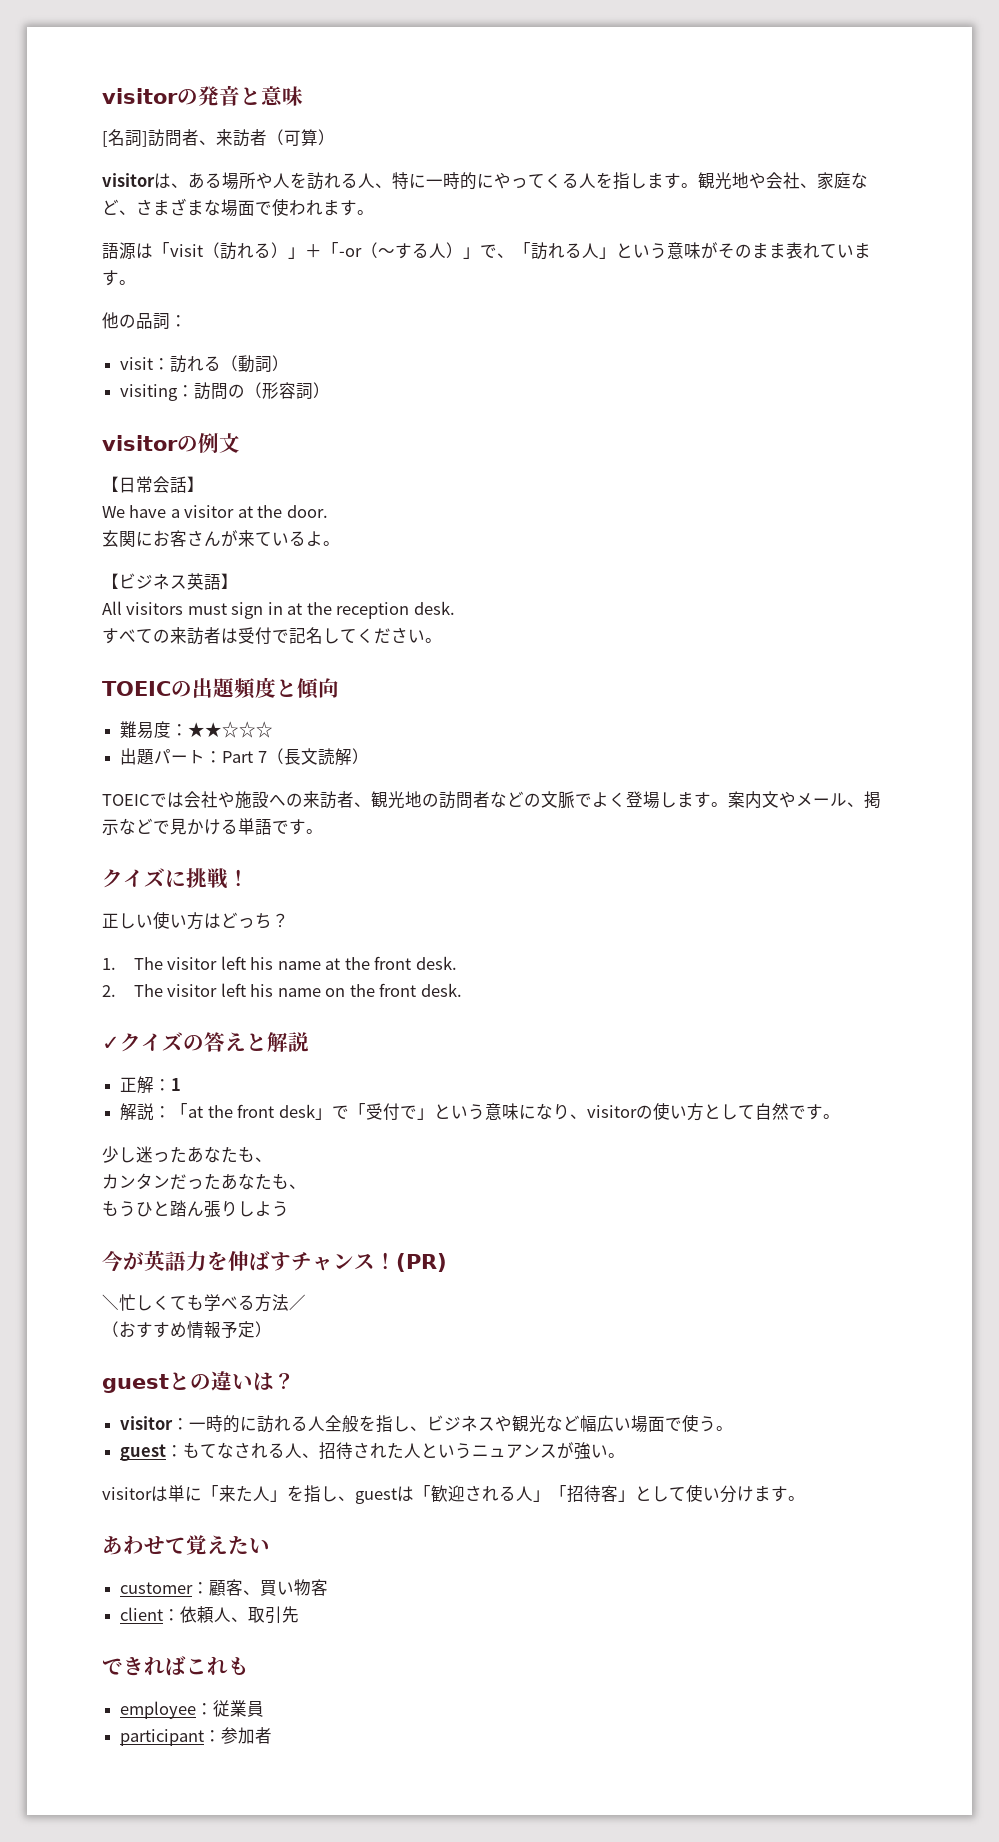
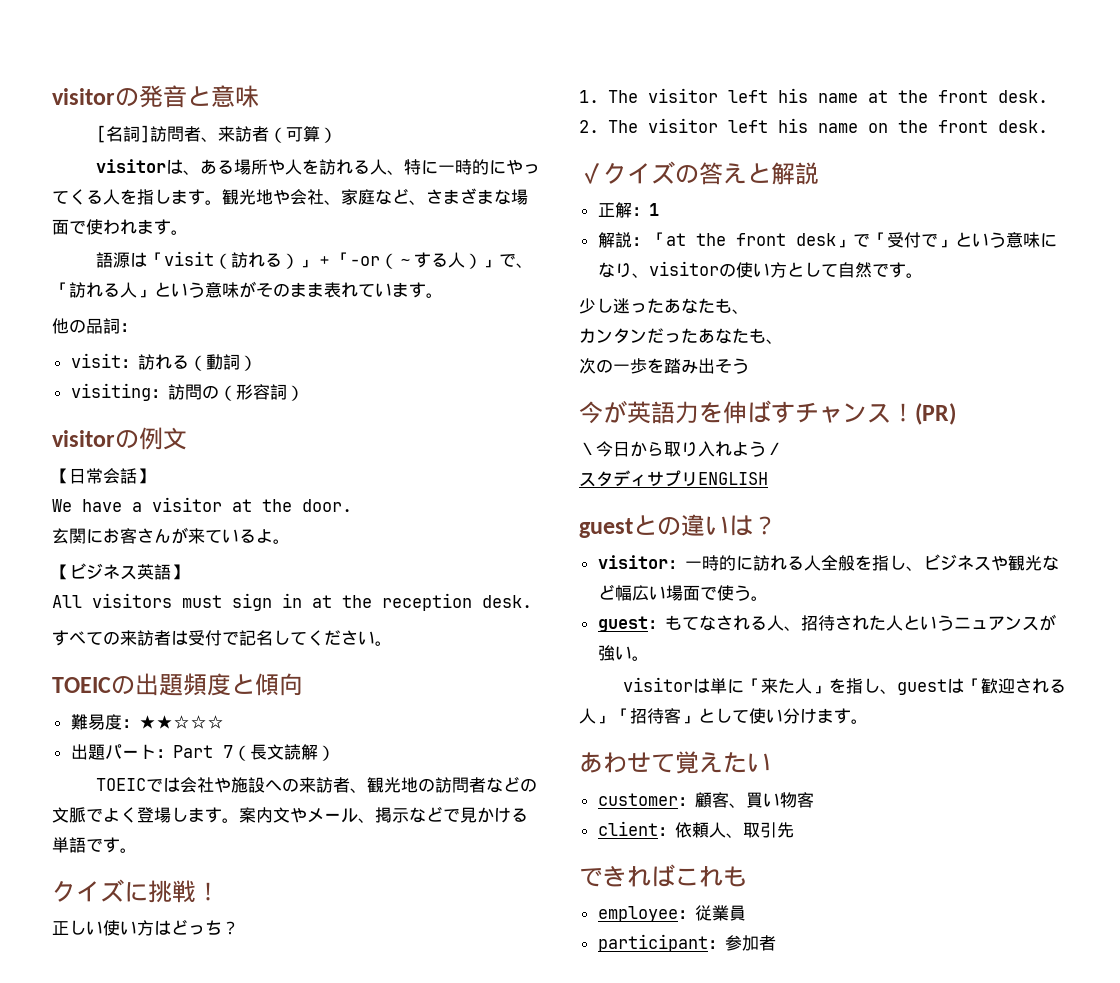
- もうひと踏ん張りしよう
+ 次の一歩を踏み出そう
- ＼忙しくても学べる方法／
- （おすすめ情報予定）
+ ＼今日から取り入れよう／
+ スタディサプリENGLISH

